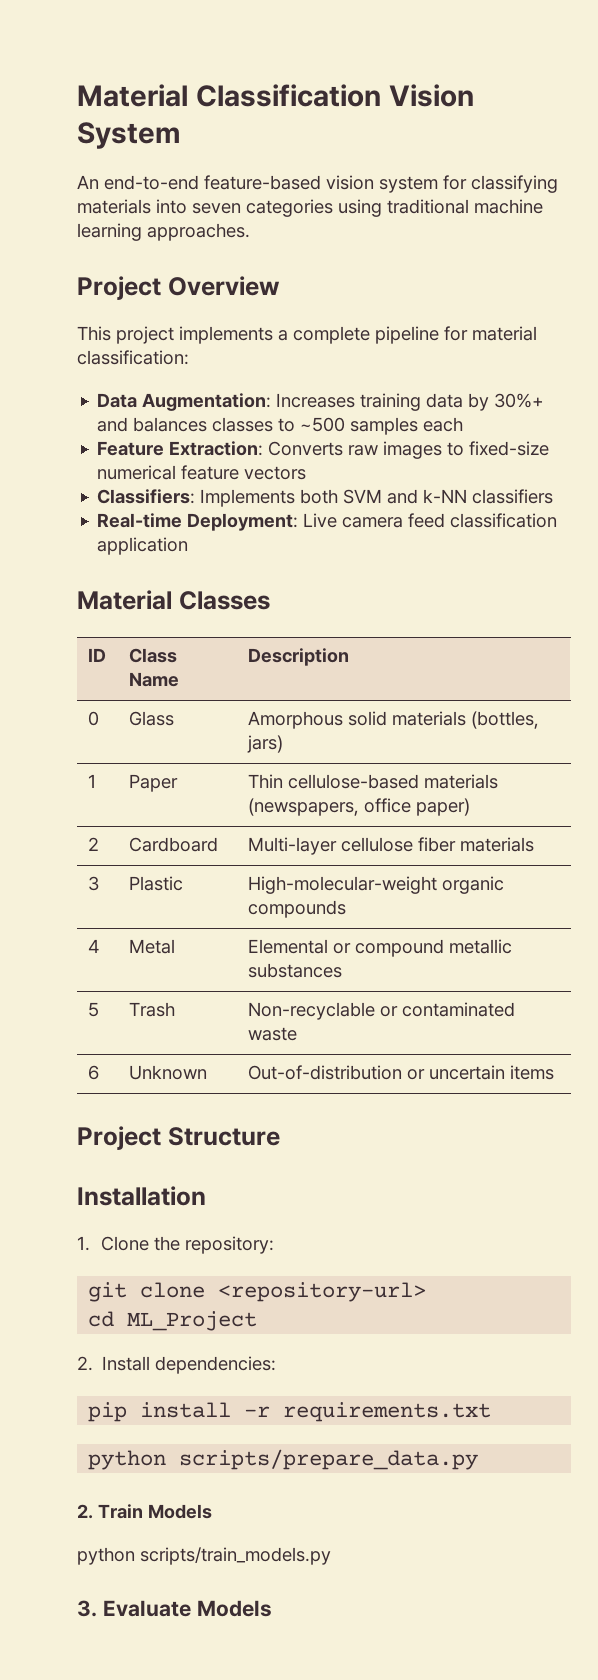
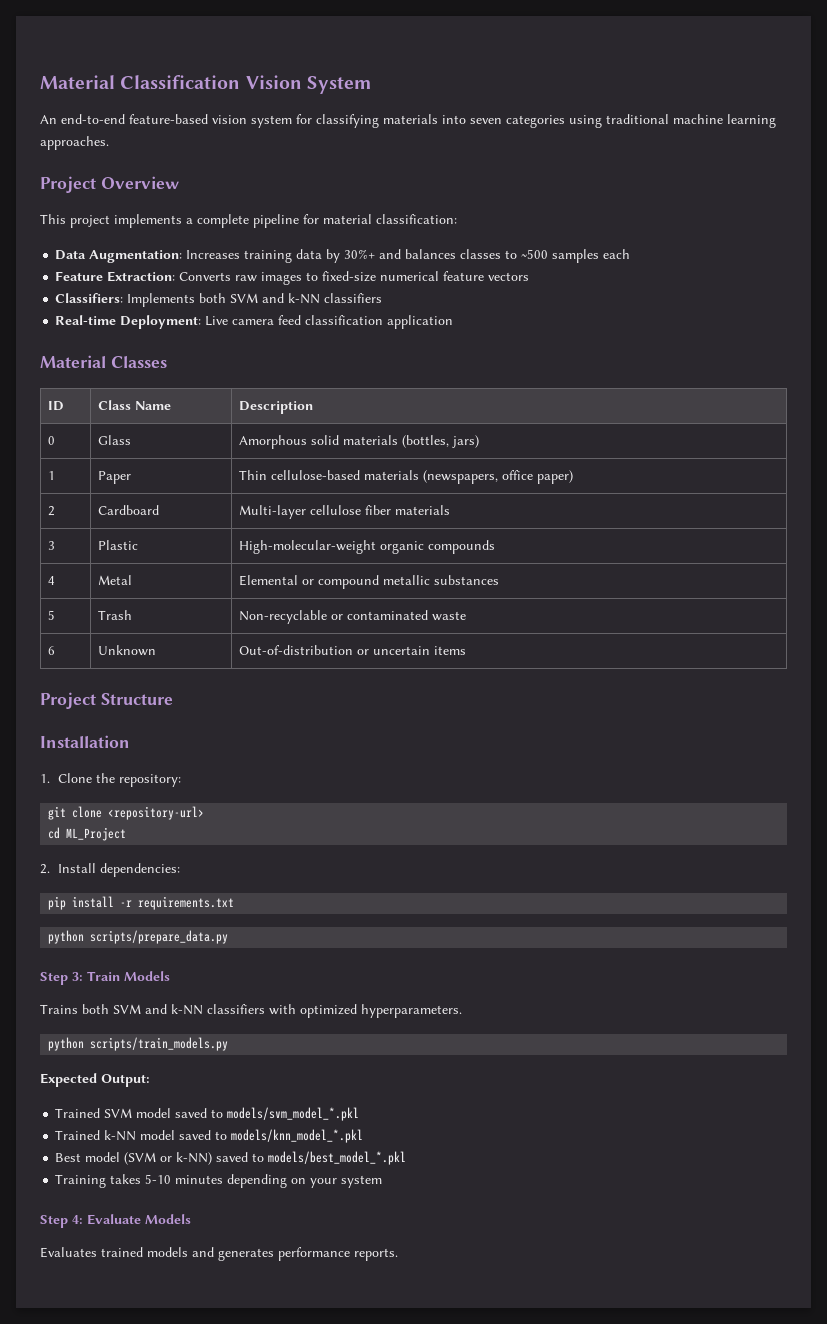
- 2. Train Models
+ Step 3: Train Models
+ Trains both SVM and k-NN classifiers with optimized hyperparameters.
  python scripts/train_models.py
- 3. Evaluate Models
+ Expected Output:
+ Trained SVM model saved to models/svm_model_*.pkl
+ Trained k-NN model saved to models/knn_model_*.pkl
+ Best model (SVM or k-NN) saved to models/best_model_*.pkl
+ Training takes 5-10 minutes depending on your system
+ Step 4: Evaluate Models
+ Evaluates trained models and generates performance reports.

